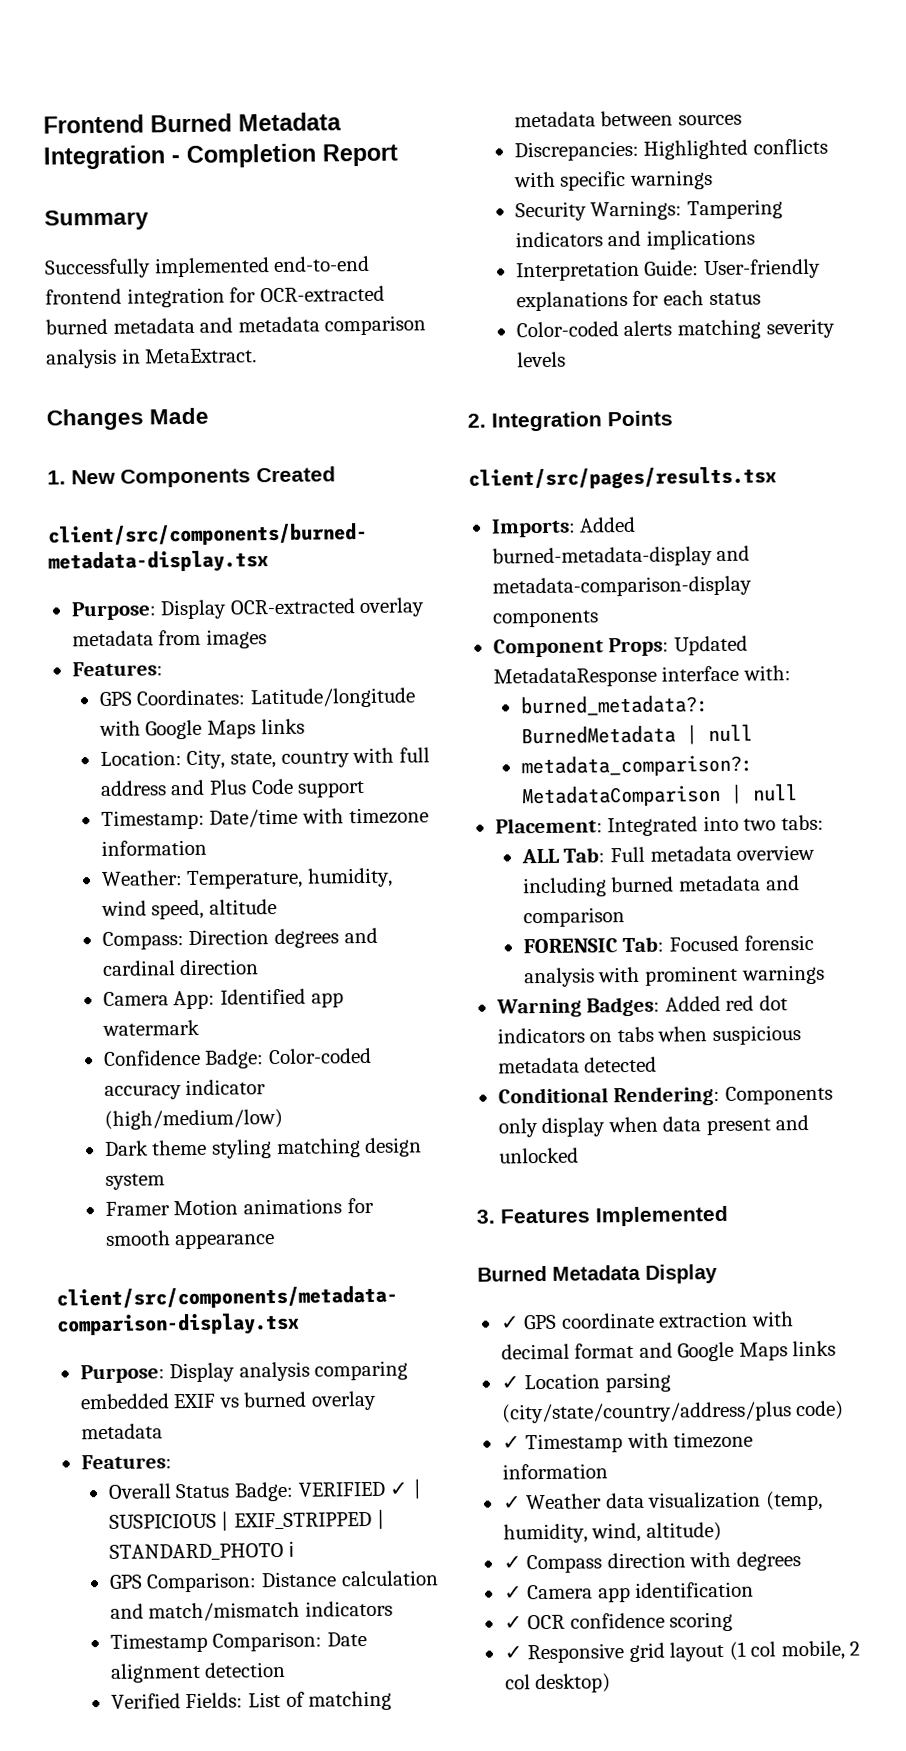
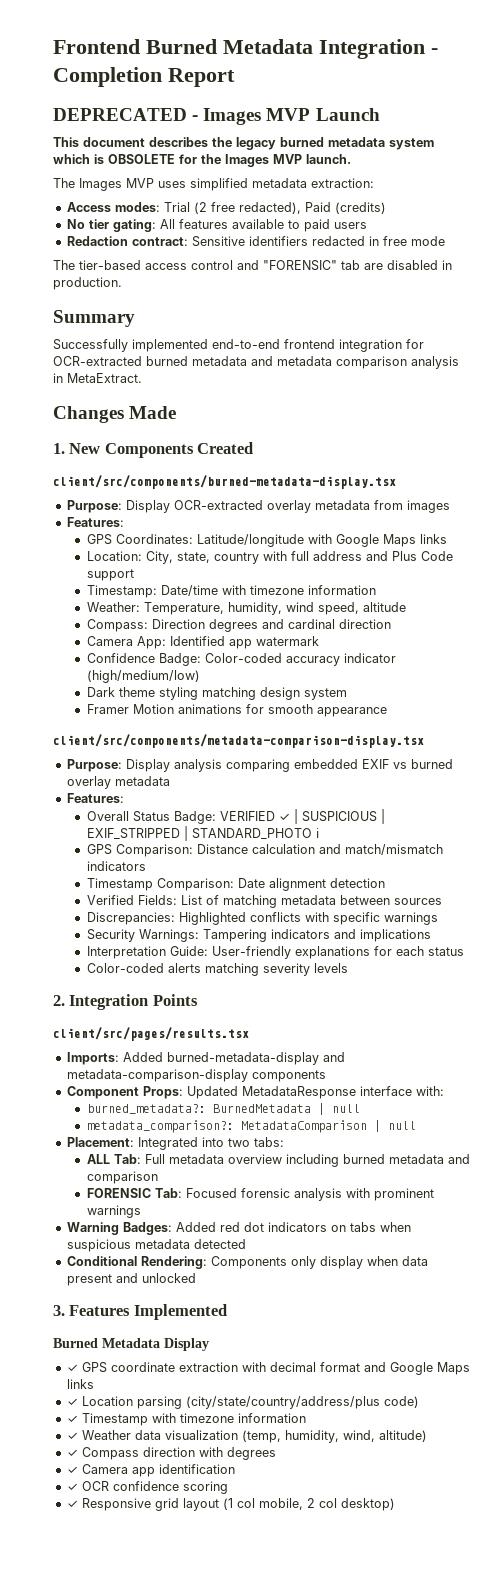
+ DEPRECATED - Images MVP Launch
+ This document describes the legacy burned metadata system which is OBSOLETE for the Images MVP launch.
+ The Images MVP uses simplified metadata extraction:
+ Access modes: Trial (2 free redacted), Paid (credits)
+ No tier gating: All features available to paid users
+ Redaction contract: Sensitive identifiers redacted in free mode
+ The tier-based access control and "FORENSIC" tab are disabled in production.

